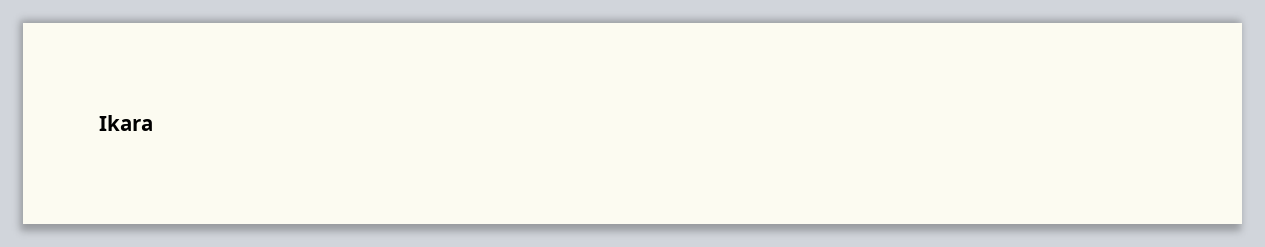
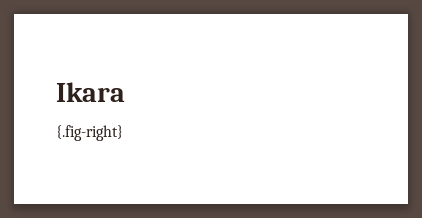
+ {.fig-right}

